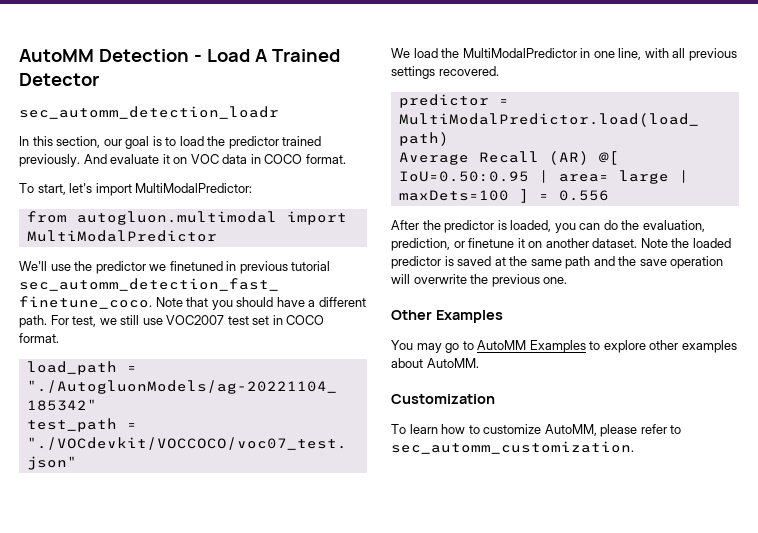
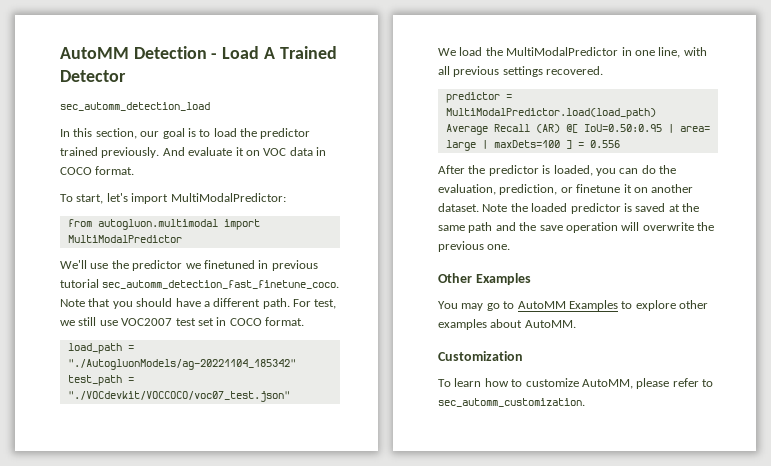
- sec_automm_detection_loadr
+ sec_automm_detection_load

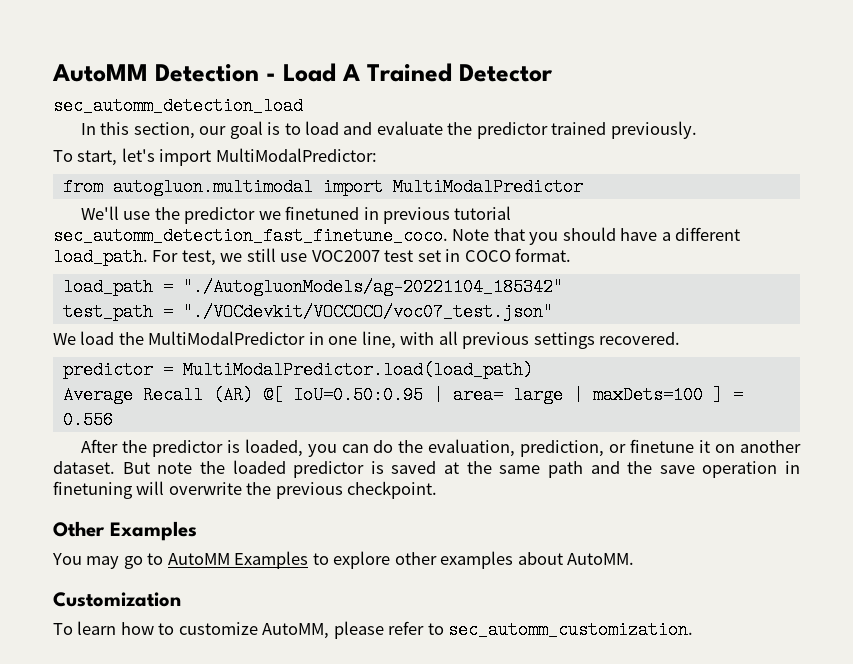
- In this section, our goal is to load the predictor trained previously. And evaluate it on VOC data in COCO format.
+ In this section, our goal is to load and evaluate the predictor trained previously.
- Note that you should have a different path.
+ Note that you should have a different load_path.
- Note the loaded predictor is saved at the same path and the save operation will overwrite the previous one.
+ But note the loaded predictor is saved at the same path and the save operation in finetuning will overwrite the previous checkpoint.

